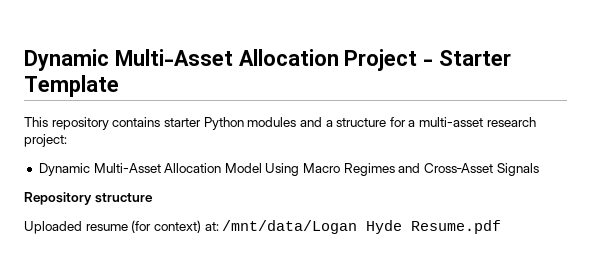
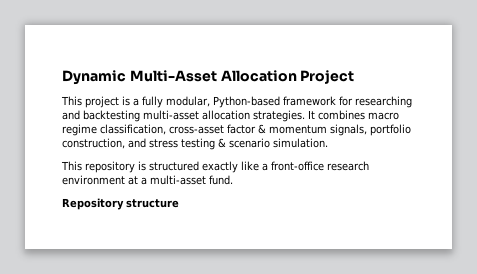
- Dynamic Multi-Asset Allocation Project - Starter Template
- This repository contains starter Python modules and a structure for a multi-asset research project:
- Dynamic Multi-Asset Allocation Model Using Macro Regimes and Cross‑Asset Signals
+ Dynamic Multi-Asset Allocation Project
+ This project is a fully modular, Python-based framework for researching and backtesting multi-asset allocation strategies. It combines macro regime classification, cross-asset factor & momentum signals, portfolio construction, and stress testing & scenario simulation.
+ This repository is structured exactly like a front-office research environment at a multi-asset fund.
  Repository structure
- Uploaded resume (for context) at: /mnt/data/Logan Hyde Resume.pdf

